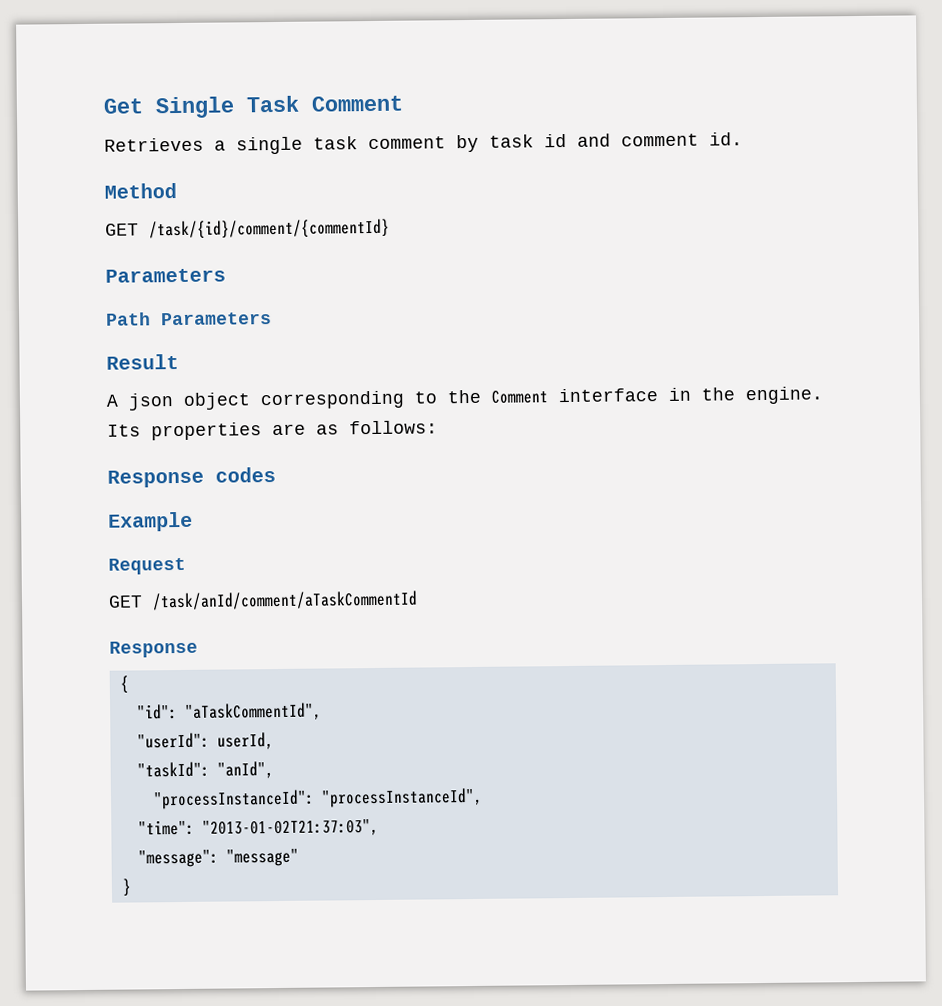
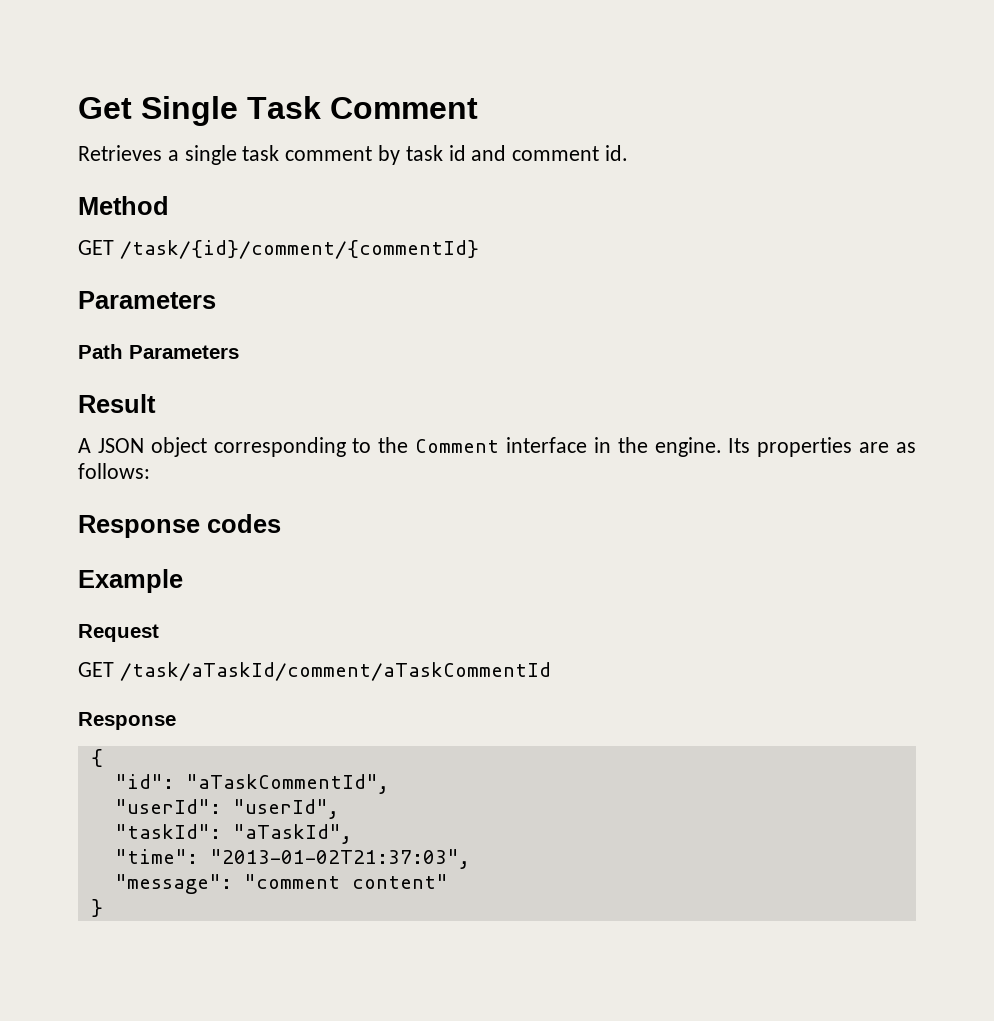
- A json object corresponding to the Comment interface in the engine.
+ A JSON object corresponding to the Comment interface in the engine.
- GET /task/anId/comment/aTaskCommentId
+ GET /task/aTaskId/comment/aTaskCommentId
- "userId": userId,
+ "userId": "userId",
- "taskId": "anId",
- "processInstanceId": "processInstanceId",
+ "taskId": "aTaskId",
- "message": "message"
+ "message": "comment content"

